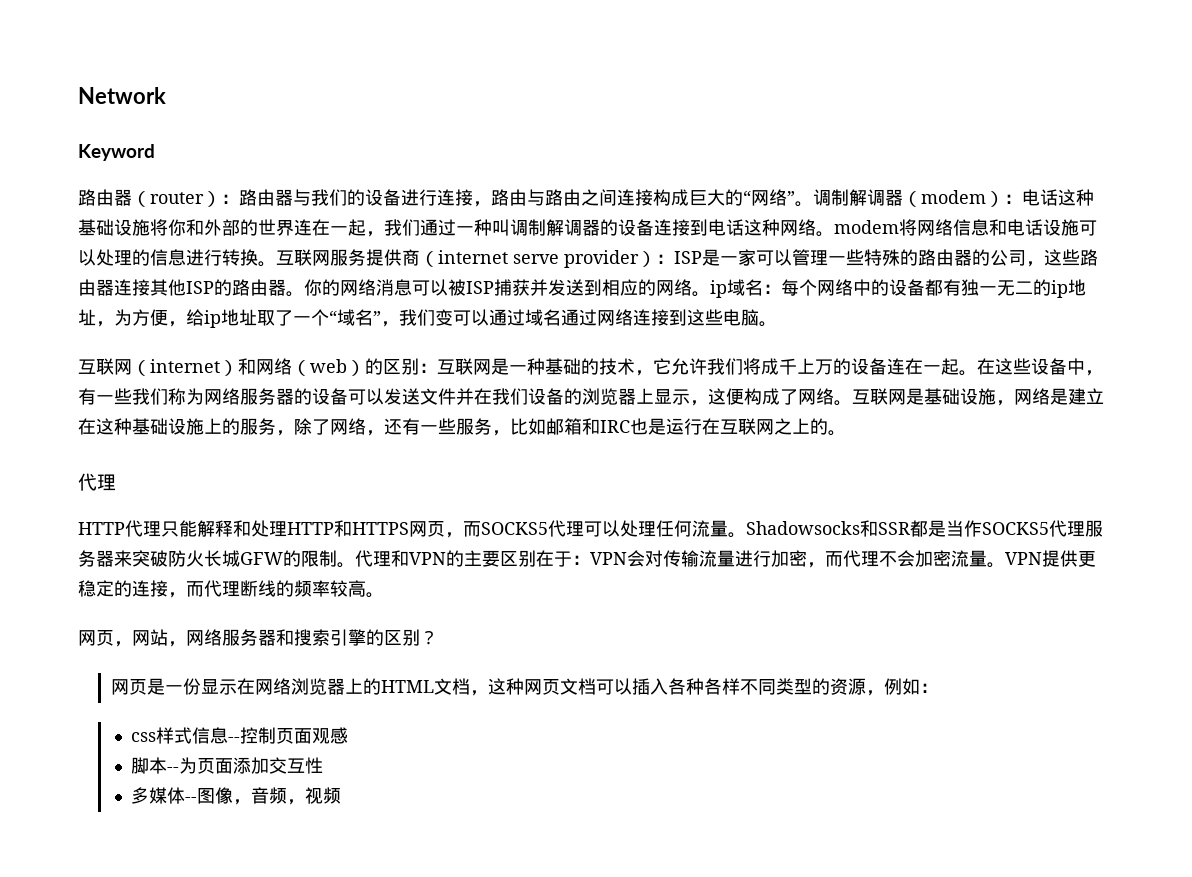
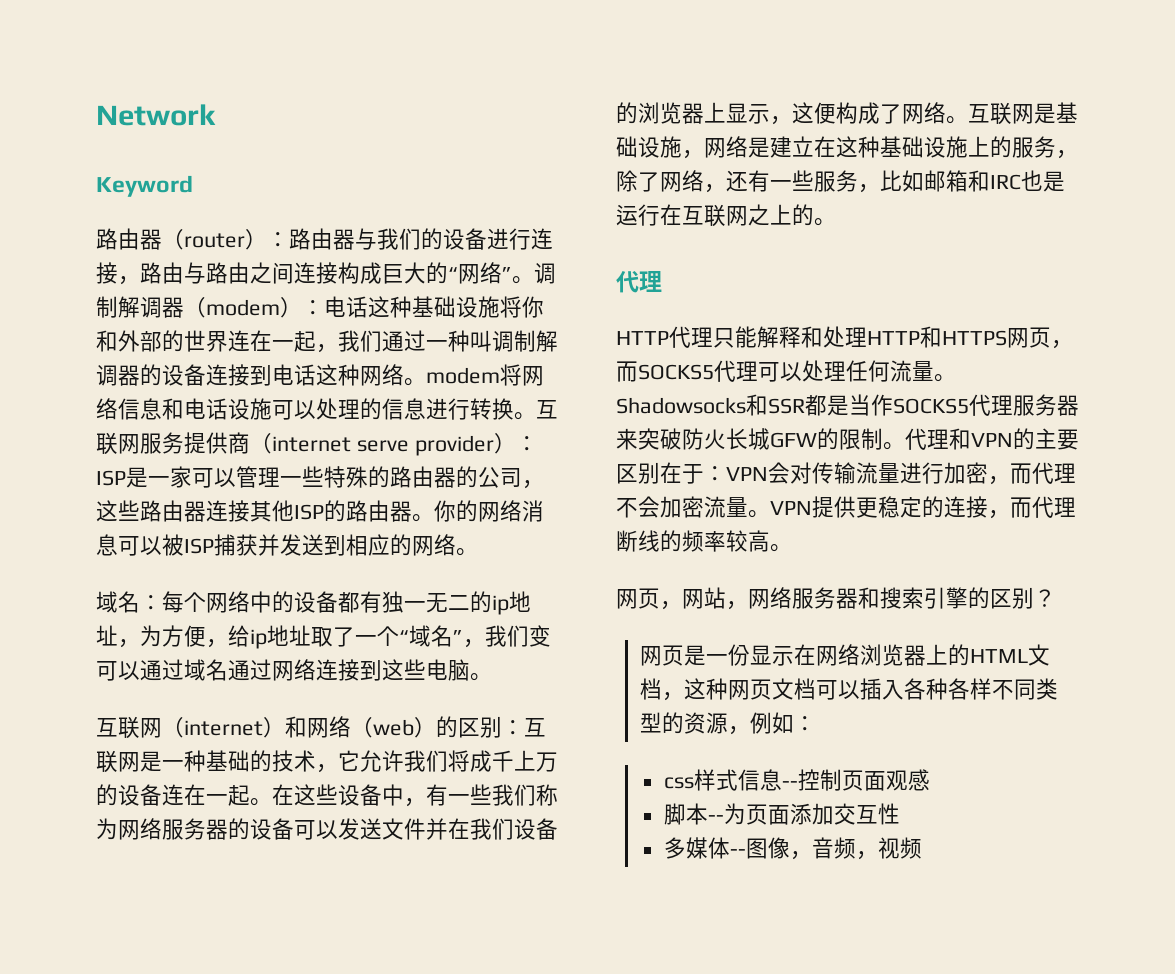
- 你的网络消息可以被ISP捕获并发送到相应的网络。ip域名：每个网络中的设备都有独一无二的ip地址，为方便，给ip地址取了一个“域名”，我们变可以通过域名通过网络连接到这些电脑。
+ 你的网络消息可以被ISP捕获并发送到相应的网络。
+ 域名：每个网络中的设备都有独一无二的ip地址，为方便，给ip地址取了一个“域名”，我们变可以通过域名通过网络连接到这些电脑。

